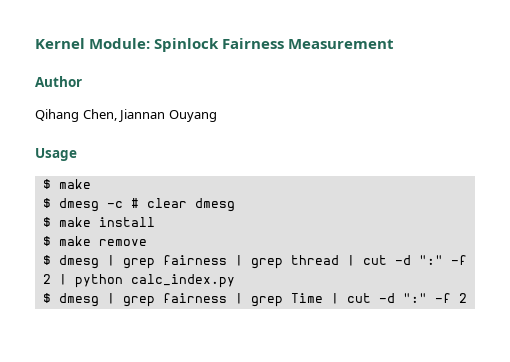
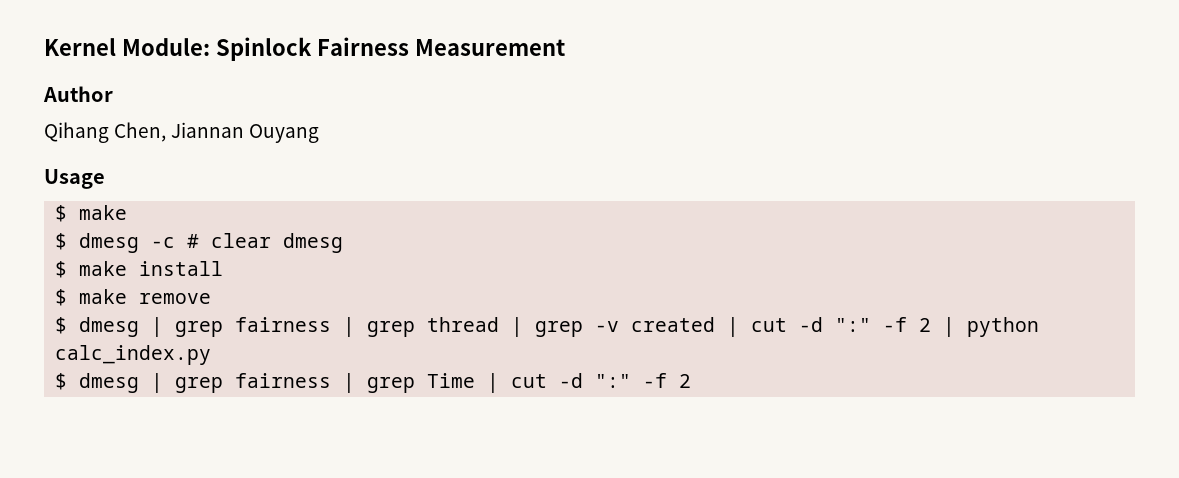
- $ dmesg | grep fairness | grep thread | cut -d ":" -f 2 | python calc_index.py
+ $ dmesg | grep fairness | grep thread | grep -v created | cut -d ":" -f 2 | python calc_index.py

